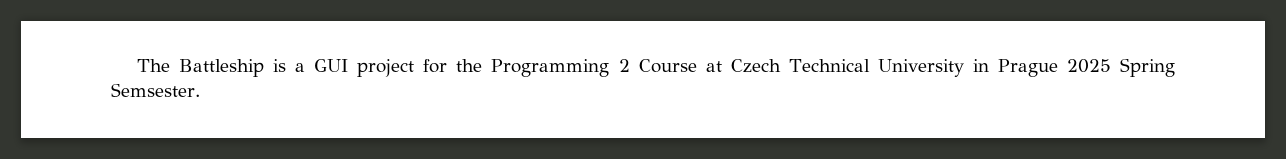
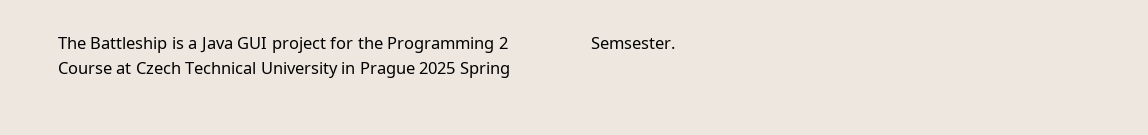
- The Battleship is a GUI project for the Programming 2 Course at Czech Technical University in Prague 2025 Spring Semsester.
+ The Battleship is a Java GUI project for the Programming 2 Course at Czech Technical University in Prague 2025 Spring Semsester.

